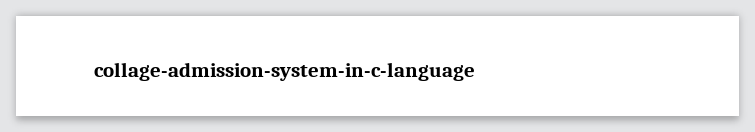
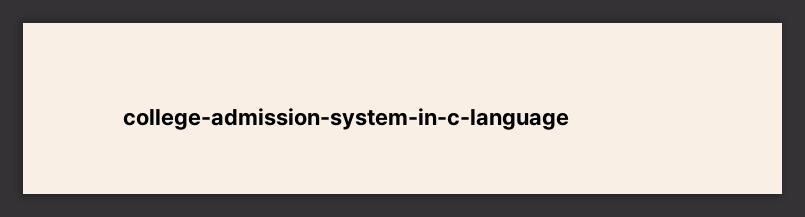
- collage-admission-system-in-c-language
+ college-admission-system-in-c-language

